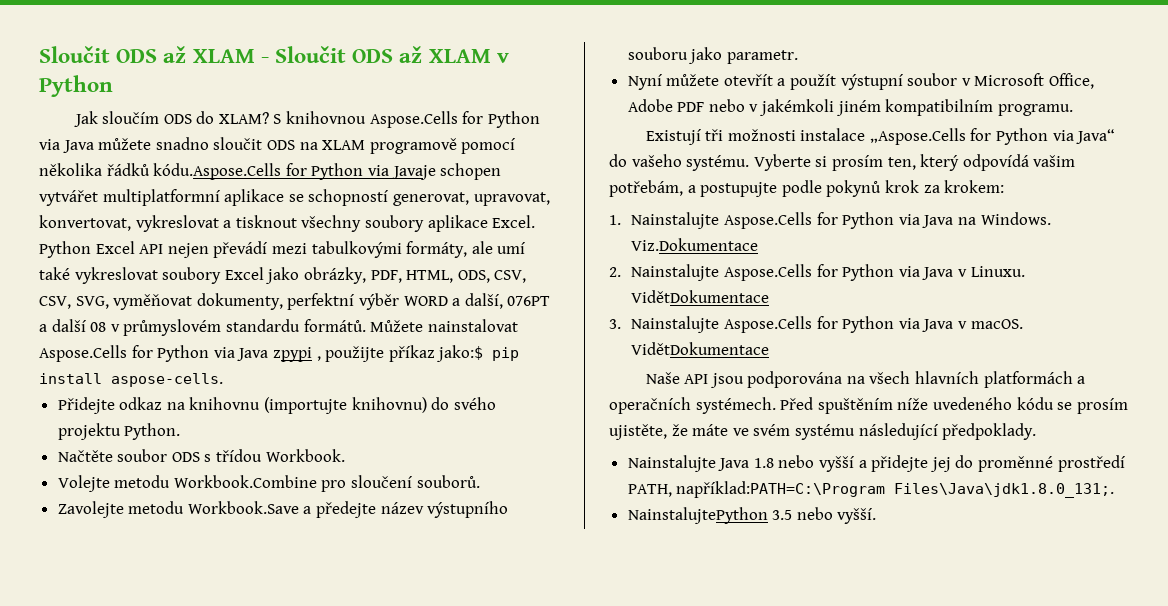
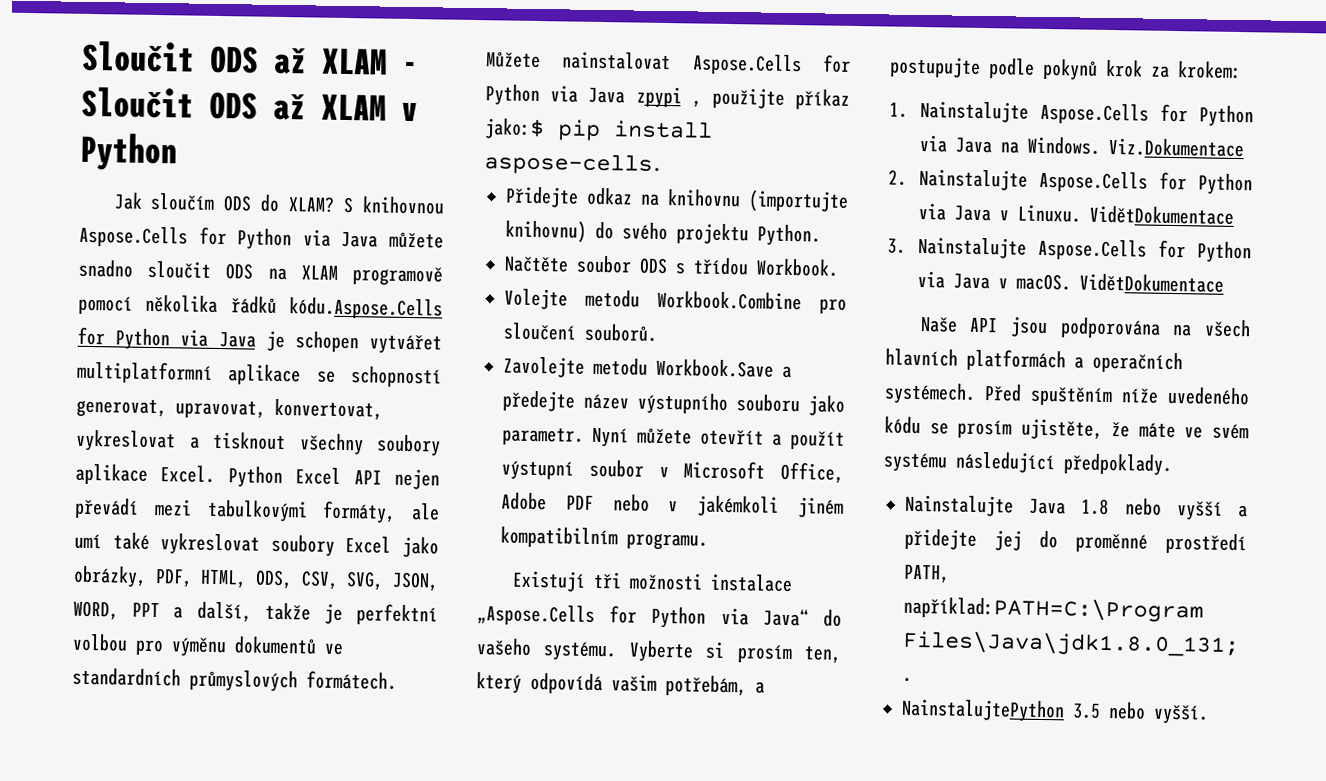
- S knihovnou Aspose.Cells for Python via Java můžete snadno sloučit ODS na XLAM programově pomocí několika řádků kódu.Aspose.Cells for Python via Javaje schopen vytvářet multiplatformní aplikace se schopností generovat, upravovat, konvertovat, vykreslovat a tisknout všechny soubory aplikace Excel.
+ S knihovnou Aspose.Cells for Python via Java můžete snadno sloučit ODS na XLAM programově pomocí několika řádků kódu.Aspose.Cells for Python via Java je schopen vytvářet multiplatformní aplikace se schopností generovat, upravovat, konvertovat, vykreslovat a tisknout všechny soubory aplikace Excel.
- Python Excel API nejen převádí mezi tabulkovými formáty, ale umí také vykreslovat soubory Excel jako obrázky, PDF, HTML, ODS, CSV, CSV, SVG, vyměňovat dokumenty, perfektní výběr WORD a další, 076PT a další 08 v průmyslovém standardu formátů.
+ Python Excel API nejen převádí mezi tabulkovými formáty, ale umí také vykreslovat soubory Excel jako obrázky, PDF, HTML, ODS, CSV, SVG, JSON, WORD, PPT a další, takže je perfektní volbou pro výměnu dokumentů ve standardních průmyslových formátech.
- Zavolejte metodu Workbook.Save a předejte název výstupního souboru jako parametr.
- Nyní můžete otevřít a použít výstupní soubor v Microsoft Office, Adobe PDF nebo v jakémkoli jiném kompatibilním programu.
+ Zavolejte metodu Workbook.Save a předejte název výstupního souboru jako parametr. Nyní můžete otevřít a použít výstupní soubor v Microsoft Office, Adobe PDF nebo v jakémkoli jiném kompatibilním programu.

